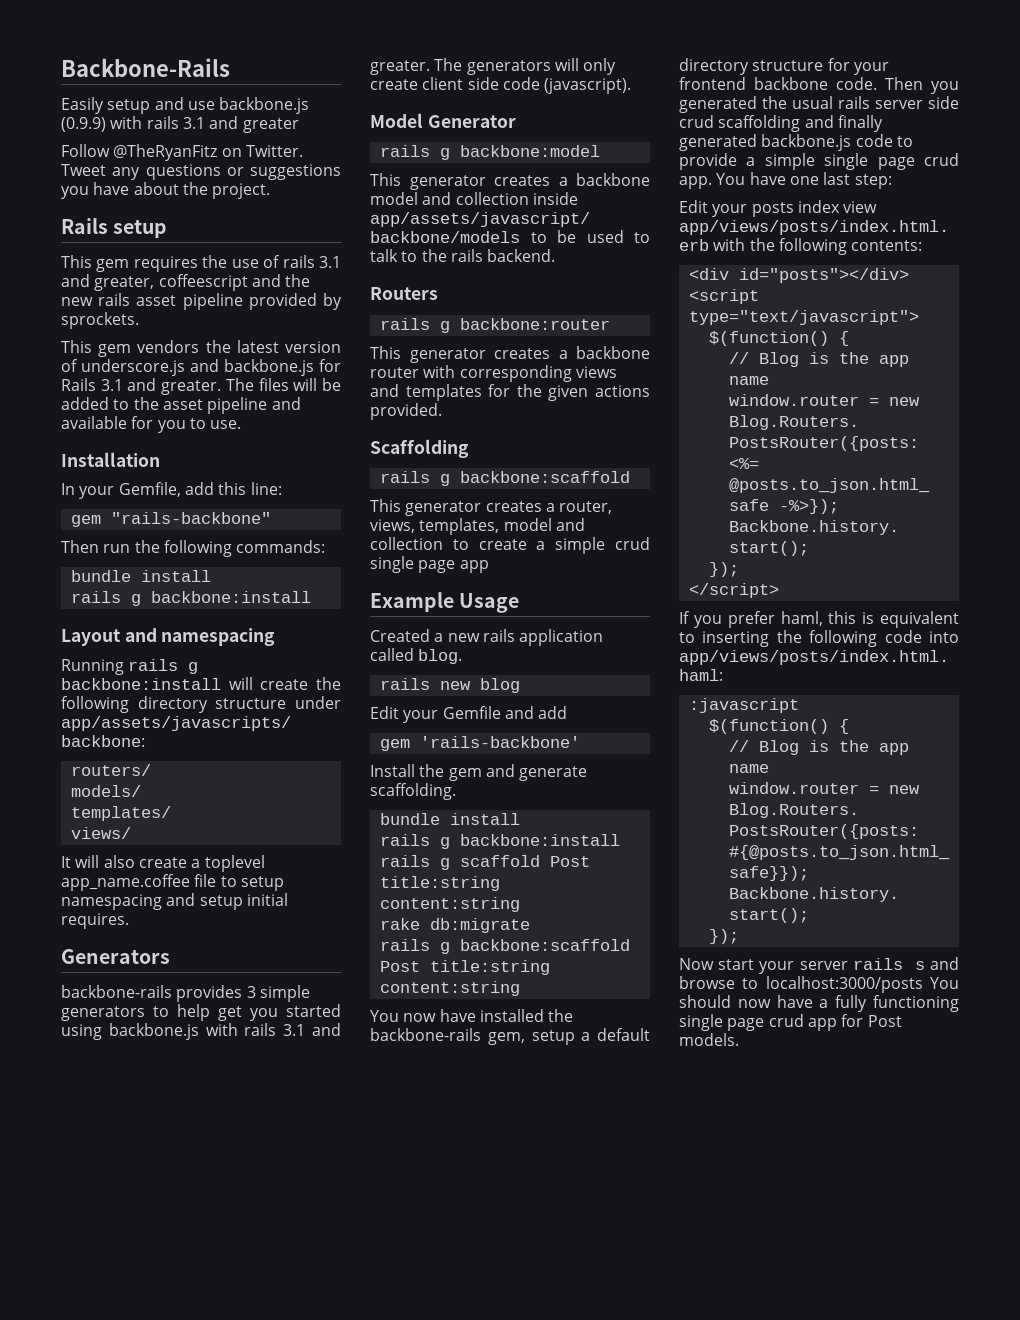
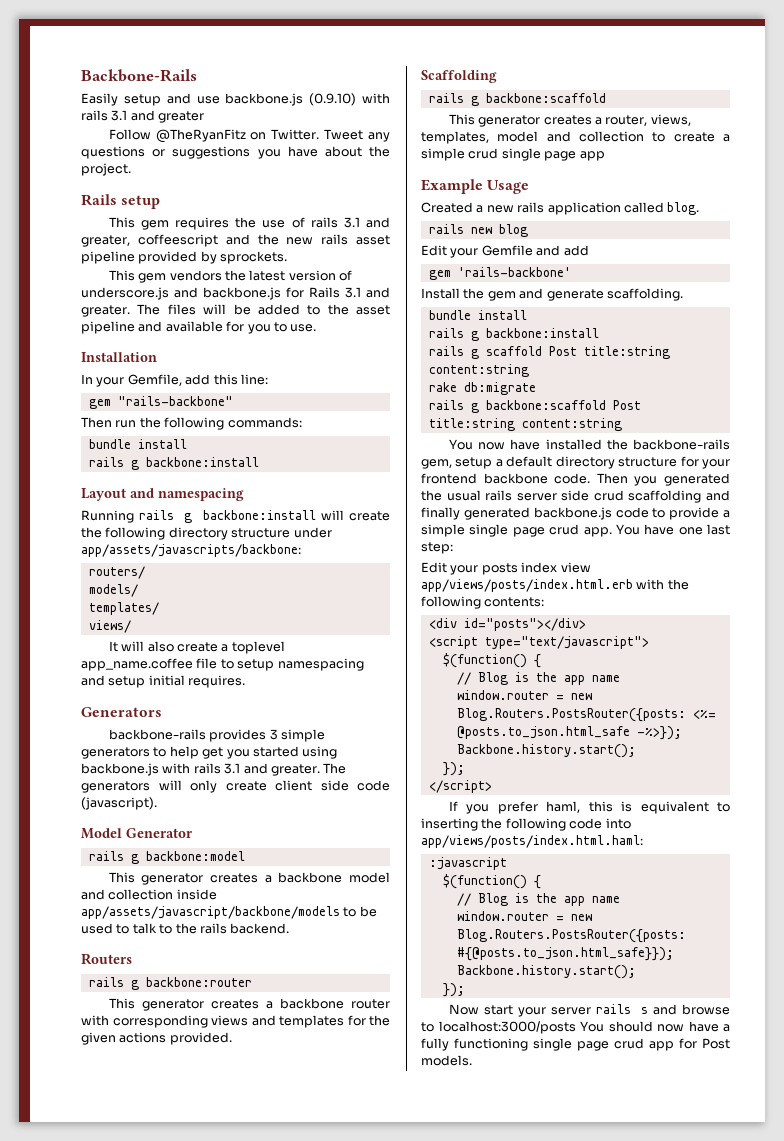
- Easily setup and use backbone.js (0.9.9) with rails 3.1 and greater
+ Easily setup and use backbone.js (0.9.10) with rails 3.1 and greater

